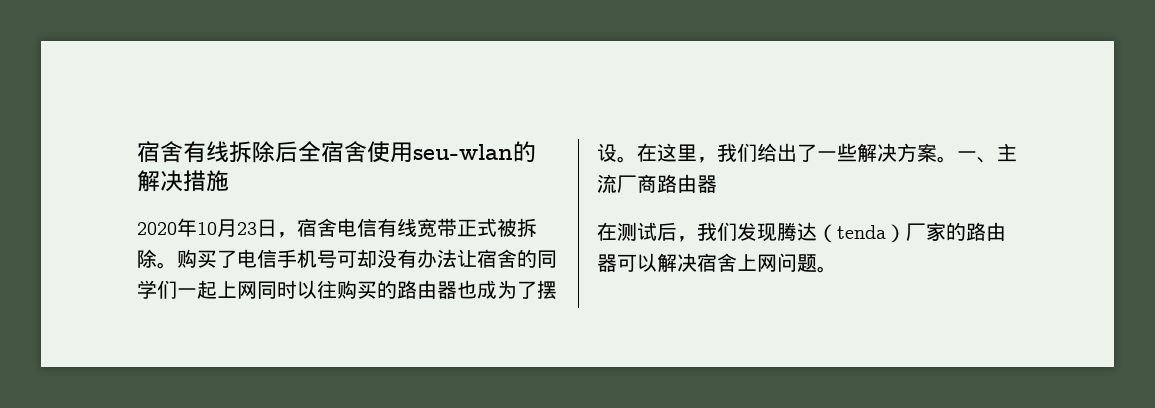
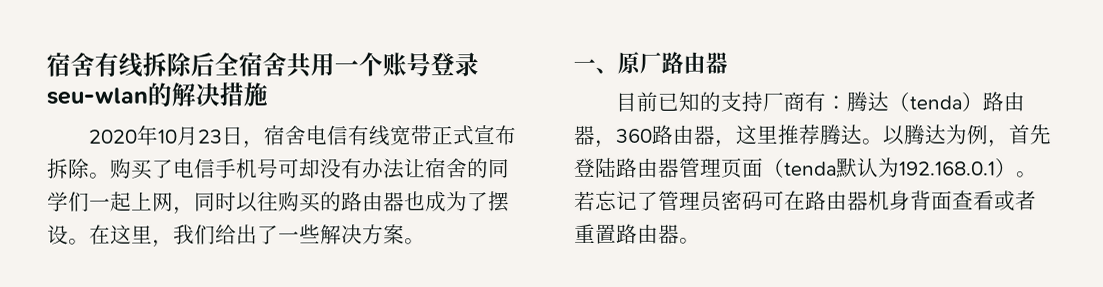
- 宿舍有线拆除后全宿舍使用seu-wlan的解决措施
+ 宿舍有线拆除后全宿舍共用一个账号登录seu-wlan的解决措施
- 2020年10月23日，宿舍电信有线宽带正式被拆除。
+ 2020年10月23日，宿舍电信有线宽带正式宣布拆除。
- 购买了电信手机号可却没有办法让宿舍的同学们一起上网同时以往购买的路由器也成为了摆设。
+ 购买了电信手机号可却没有办法让宿舍的同学们一起上网，同时以往购买的路由器也成为了摆设。
- 在这里，我们给出了一些解决方案。一、主流厂商路由器
+ 在这里，我们给出了一些解决方案。
+ 一、原厂路由器
- 在测试后，我们发现腾达（tenda）厂家的路由器可以解决宿舍上网问题。
+ 目前已知的支持厂商有：腾达（tenda）路由器，360路由器，这里推荐腾达。以腾达为例，首先登陆路由器管理页面（tenda默认为192.168.0.1）。若忘记了管理员密码可在路由器机身背面查看或者重置路由器。

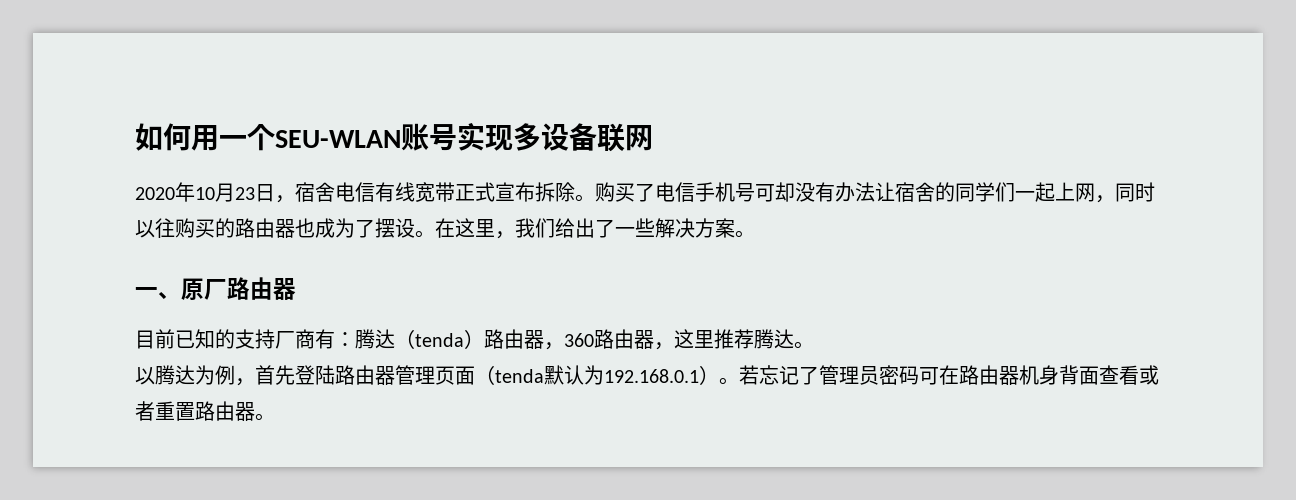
- 宿舍有线拆除后全宿舍共用一个账号登录seu-wlan的解决措施
+ 如何用一个SEU-WLAN账号实现多设备联网
- 目前已知的支持厂商有：腾达（tenda）路由器，360路由器，这里推荐腾达。以腾达为例，首先登陆路由器管理页面（tenda默认为192.168.0.1）。
+ 目前已知的支持厂商有：腾达（tenda）路由器，360路由器，这里推荐腾达。
+ 以腾达为例，首先登陆路由器管理页面（tenda默认为192.168.0.1）。

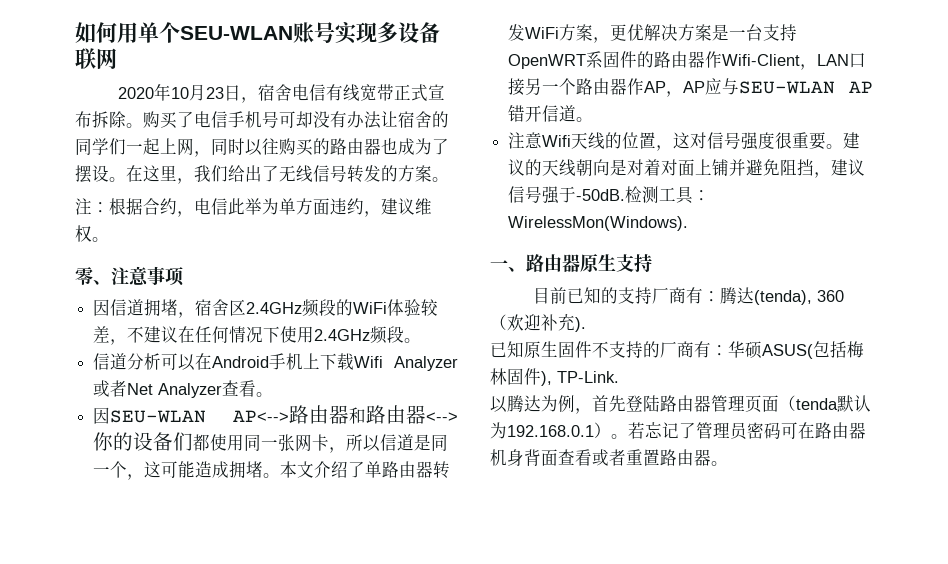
- 如何用一个SEU-WLAN账号实现多设备联网
+ 如何用单个SEU-WLAN账号实现多设备联网
- 在这里，我们给出了一些解决方案。
+ 在这里，我们给出了无线信号转发的方案。
+ 注：根据合约，电信此举为单方面违约，建议维权。
+ 零、注意事项
+ 因信道拥堵，宿舍区2.4GHz频段的WiFi体验较差，不建议在任何情况下使用2.4GHz频段。
+ 信道分析可以在Android手机上下载Wifi Analyzer或者Net Analyzer查看。
+ 因SEU-WLAN AP<-->路由器和路由器<-->你的设备们都使用同一张网卡，所以信道是同一个，这可能造成拥堵。本文介绍了单路由器转发WiFi方案，更优解决方案是一台支持OpenWRT系固件的路由器作Wifi-Client，LAN口接另一个路由器作AP，AP应与SEU-WLAN AP错开信道。
+ 注意Wifi天线的位置，这对信号强度很重要。建议的天线朝向是对着对面上铺并避免阻挡，建议信号强于-50dB.检测工具：WirelessMon(Windows).
- 一、原厂路由器
+ 一、路由器原生支持
- 目前已知的支持厂商有：腾达（tenda）路由器，360路由器，这里推荐腾达。
+ 目前已知的支持厂商有：腾达(tenda), 360（欢迎补充).
+ 已知原生固件不支持的厂商有：华硕ASUS(包括梅林固件), TP-Link.

